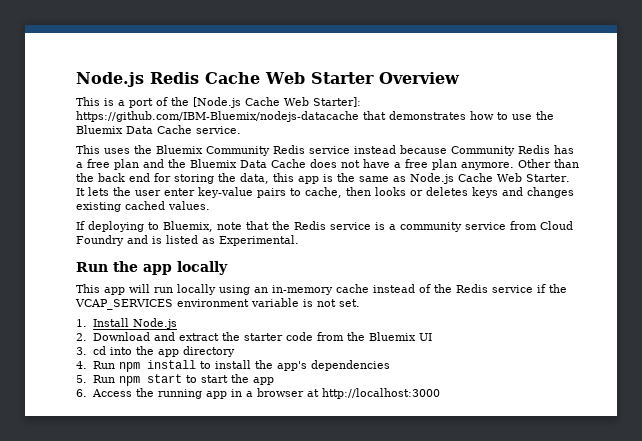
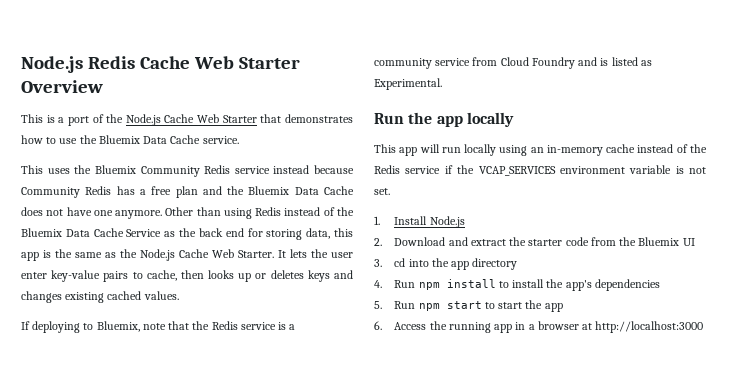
- This is a port of the [Node.js Cache Web Starter]: https://github.com/IBM-Bluemix/nodejs-datacache that demonstrates how to use the Bluemix Data Cache service.
+ This is a port of the Node.js Cache Web Starter that demonstrates how to use the Bluemix Data Cache service.
- This uses the Bluemix Community Redis service instead because Community Redis has a free plan and the Bluemix Data Cache does not have a free plan anymore. Other than the back end for storing the data, this app is the same as Node.js Cache Web Starter.
+ This uses the Bluemix Community Redis service instead because Community Redis has a free plan and the Bluemix Data Cache does not have one anymore. Other than using Redis instead of the Bluemix Data Cache Service as the back end for storing data, this app is the same as the Node.js Cache Web Starter.
- It lets the user enter key-value pairs to cache, then looks or deletes keys and changes existing cached values.
+ It lets the user enter key-value pairs to cache, then looks up or deletes keys and changes existing cached values.

